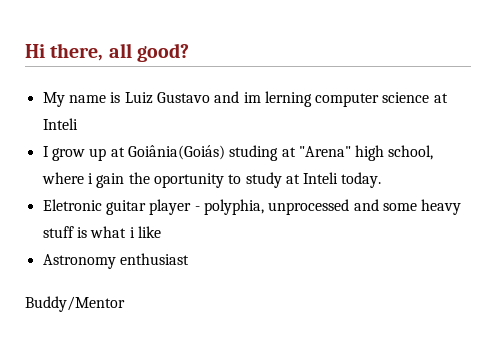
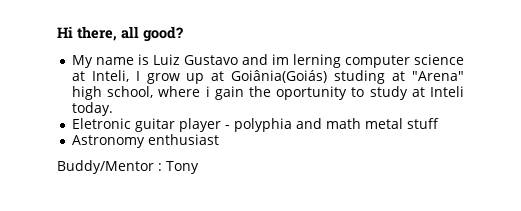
- My name is Luiz Gustavo and im lerning computer science at Inteli
- I grow up at Goiânia(Goiás) studing at "Arena" high school, where i gain the oportunity to study at Inteli today.
+ My name is Luiz Gustavo and im lerning computer science at Inteli, I grow up at Goiânia(Goiás) studing at "Arena" high school, where i gain the oportunity to study at Inteli today.
- Eletronic guitar player - polyphia, unprocessed and some heavy stuff is what i like
+ Eletronic guitar player - polyphia and math metal stuff
- Buddy/Mentor
+ Buddy/Mentor : Tony

